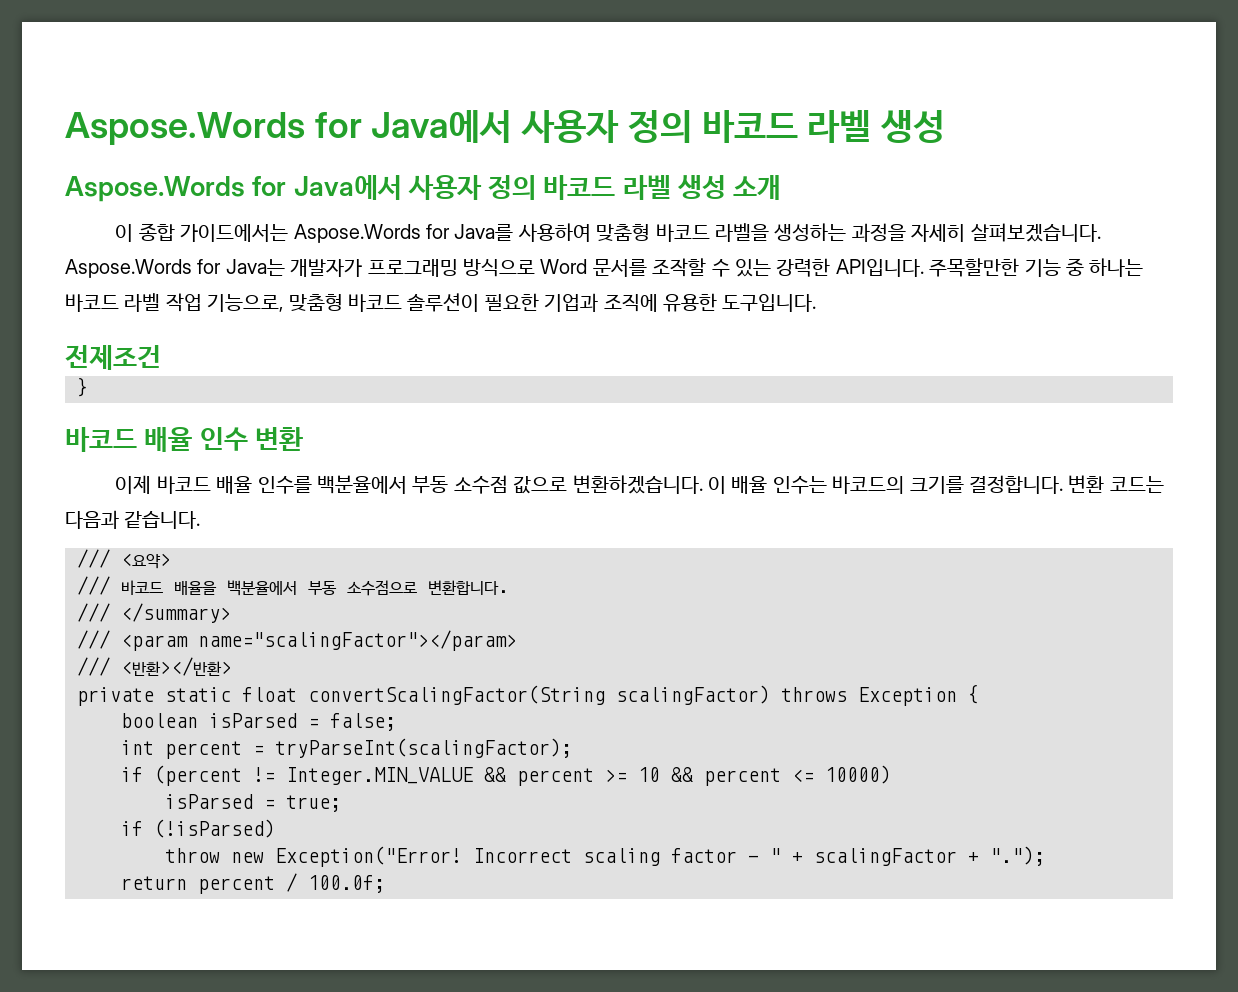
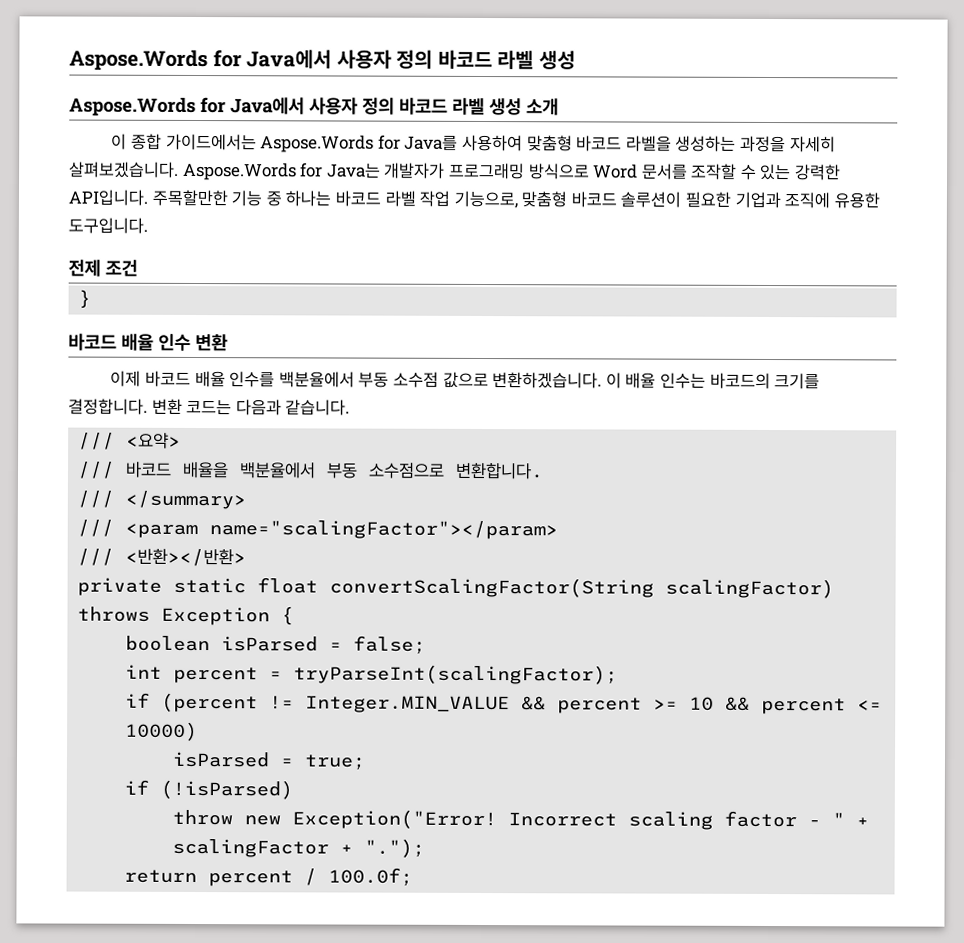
- 전제조건
+ 전제 조건

